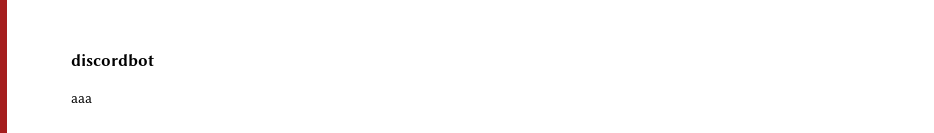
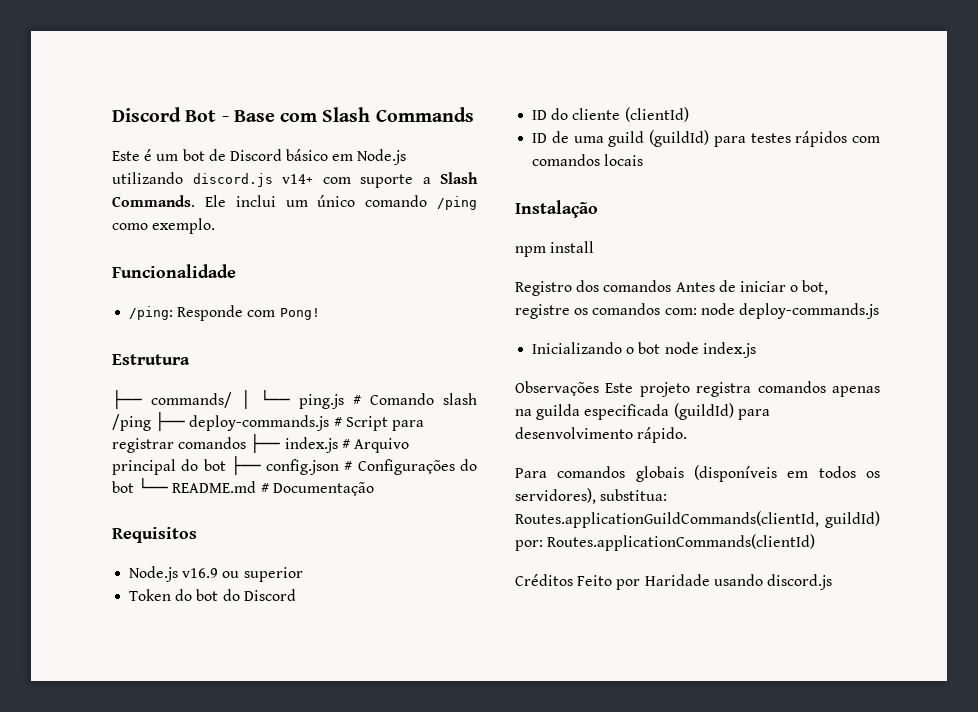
- discordbot
- aaa
+ Discord Bot - Base com Slash Commands
+ Este é um bot de Discord básico em Node.js utilizando discord.js v14+ com suporte a Slash Commands. Ele inclui um único comando /ping como exemplo.
+ Funcionalidade
+ /ping: Responde com Pong!
+ Estrutura
+ ├── commands/ │ └── ping.js # Comando slash /ping ├── deploy-commands.js # Script para registrar comandos ├── index.js # Arquivo principal do bot ├── config.json # Configurações do bot └── README.md # Documentação
+ Requisitos
+ Node.js v16.9 ou superior
+ Token do bot do Discord
+ ID do cliente (clientId)
+ ID de uma guild (guildId) para testes rápidos com comandos locais
+ Instalação
+ npm install
+ Registro dos comandos Antes de iniciar o bot, registre os comandos com: node deploy-commands.js
+ Inicializando o bot node index.js
+ Observações Este projeto registra comandos apenas na guilda especificada (guildId) para desenvolvimento rápido.
+ Para comandos globais (disponíveis em todos os servidores), substitua: Routes.applicationGuildCommands(clientId, guildId) por: Routes.applicationCommands(clientId)
+ Créditos Feito por Haridade usando discord.js

